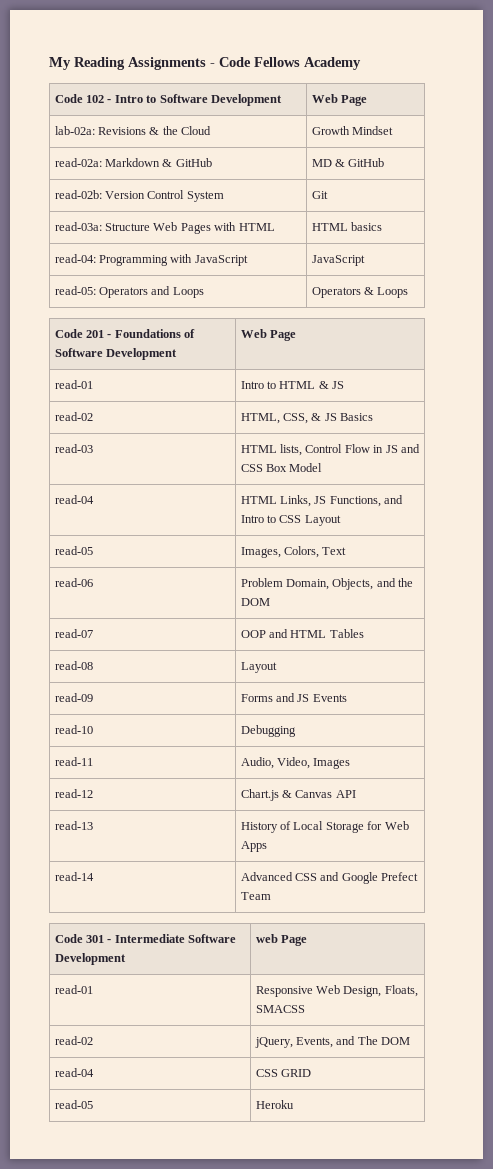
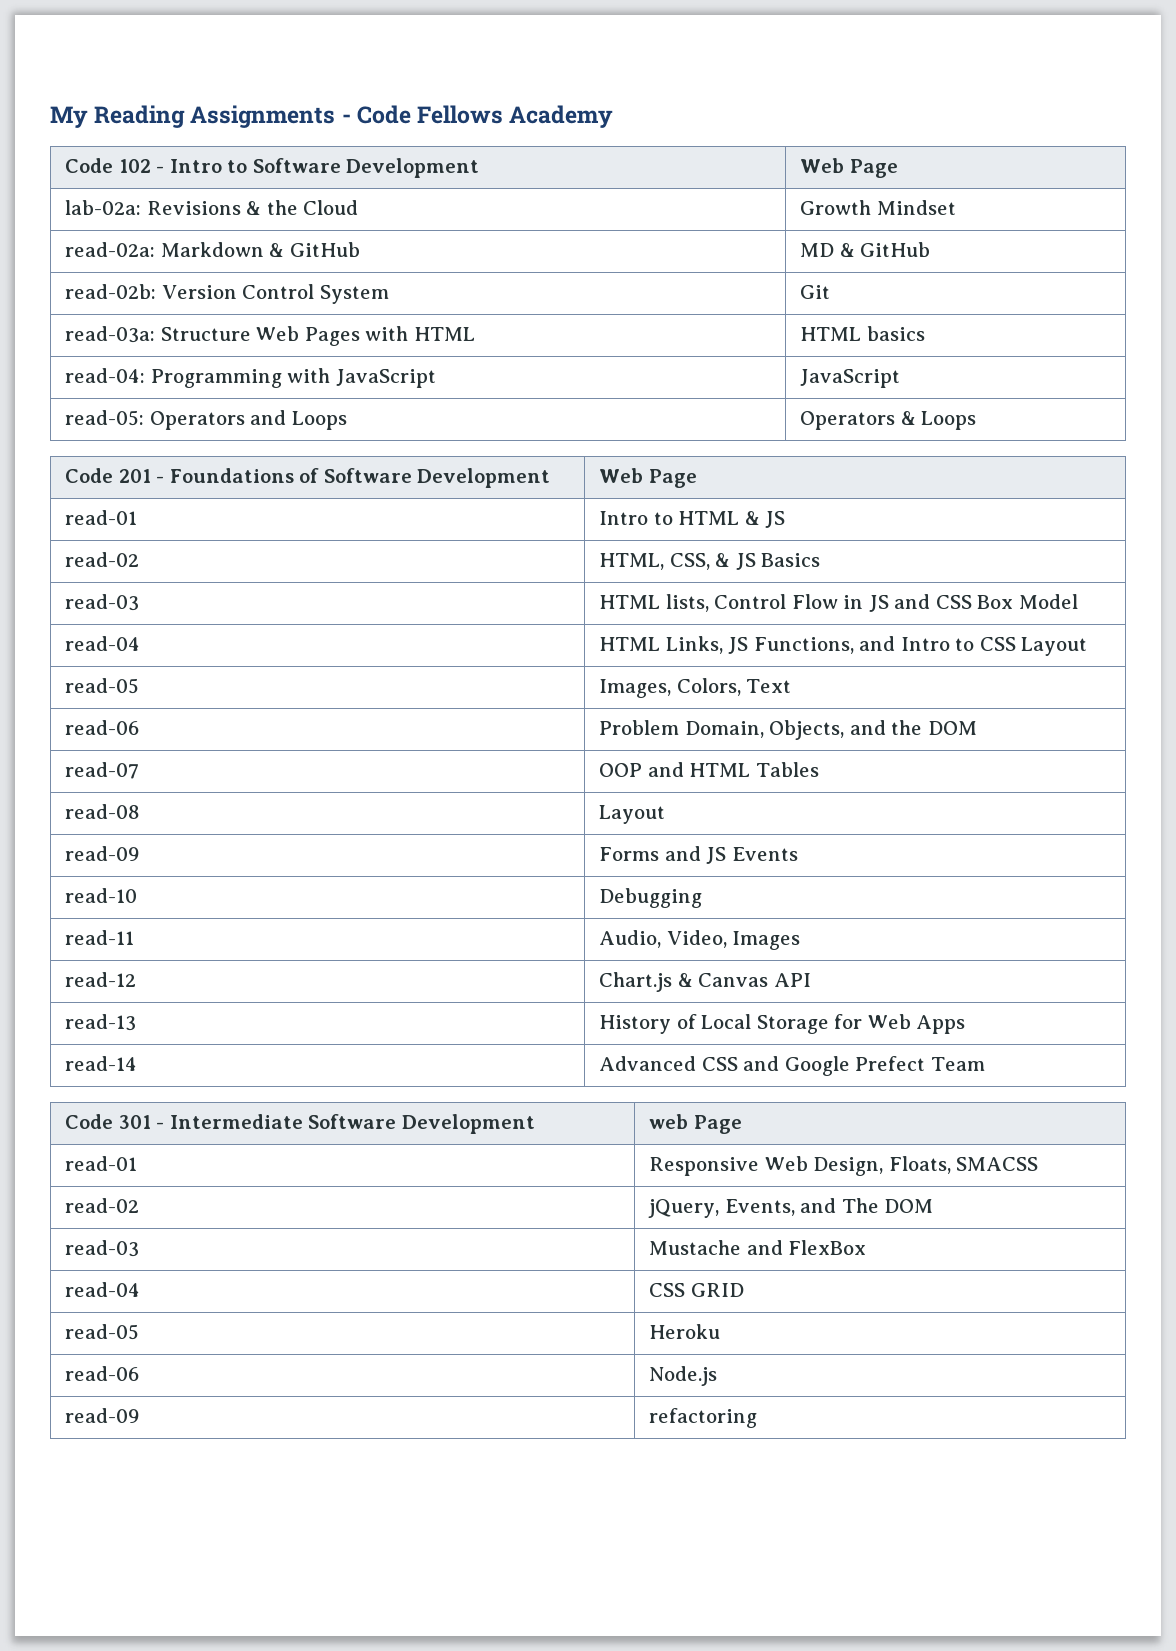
+ read-03 | Mustache and FlexBox
+ read-06 | Node.js
+ read-09 | refactoring

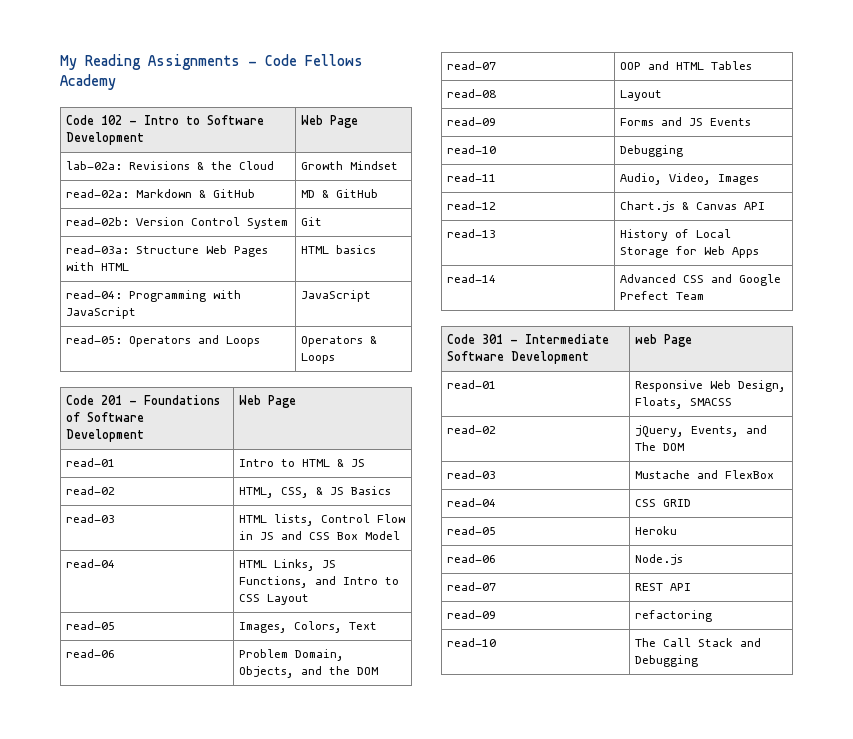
+ read-07 | REST API
+ read-10 | The Call Stack and Debugging

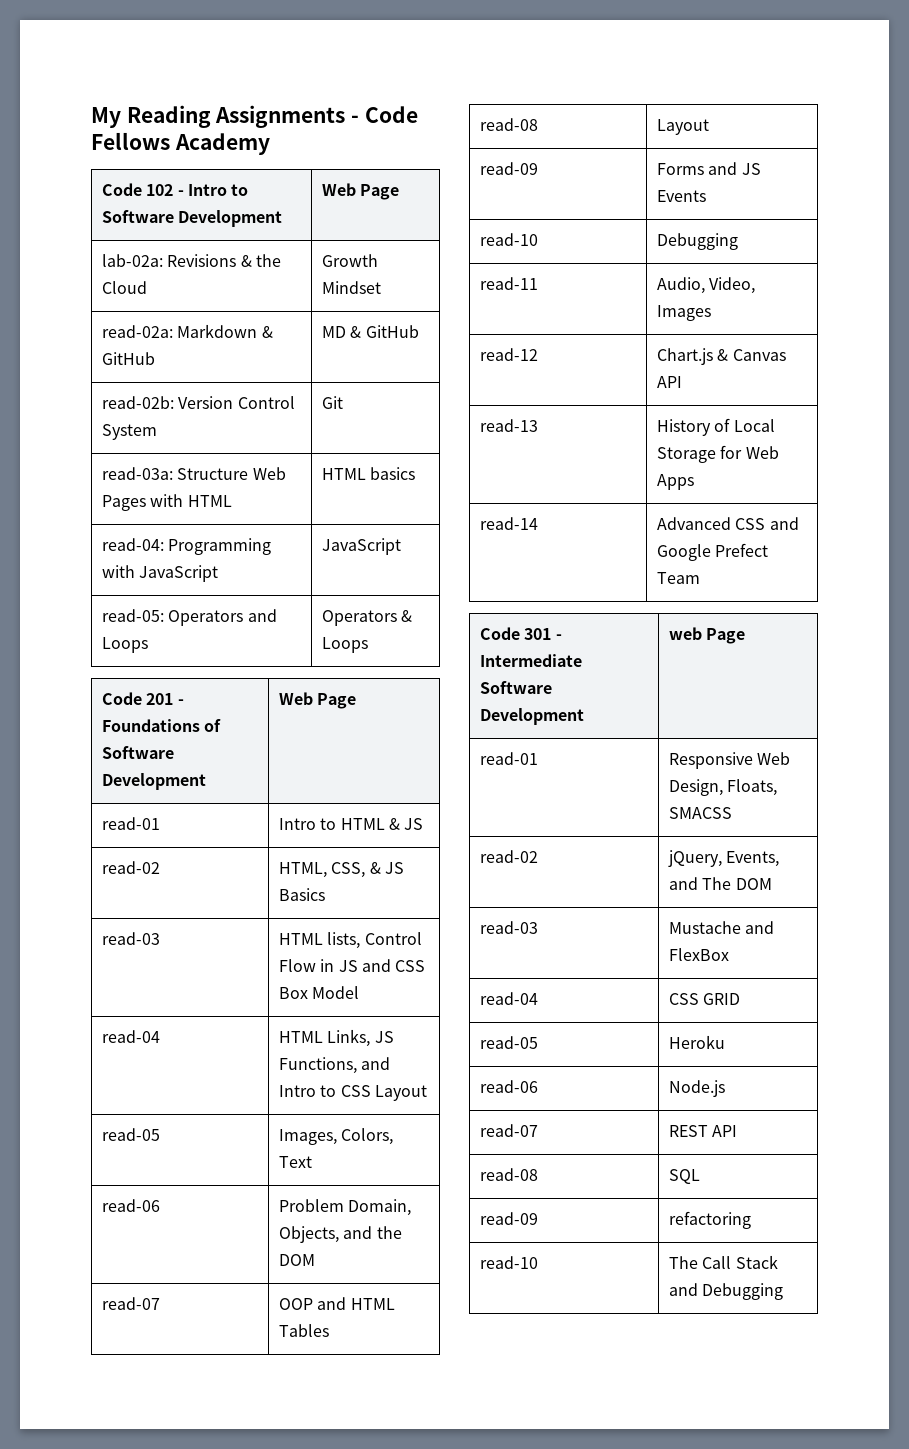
+ read-08 | SQL

